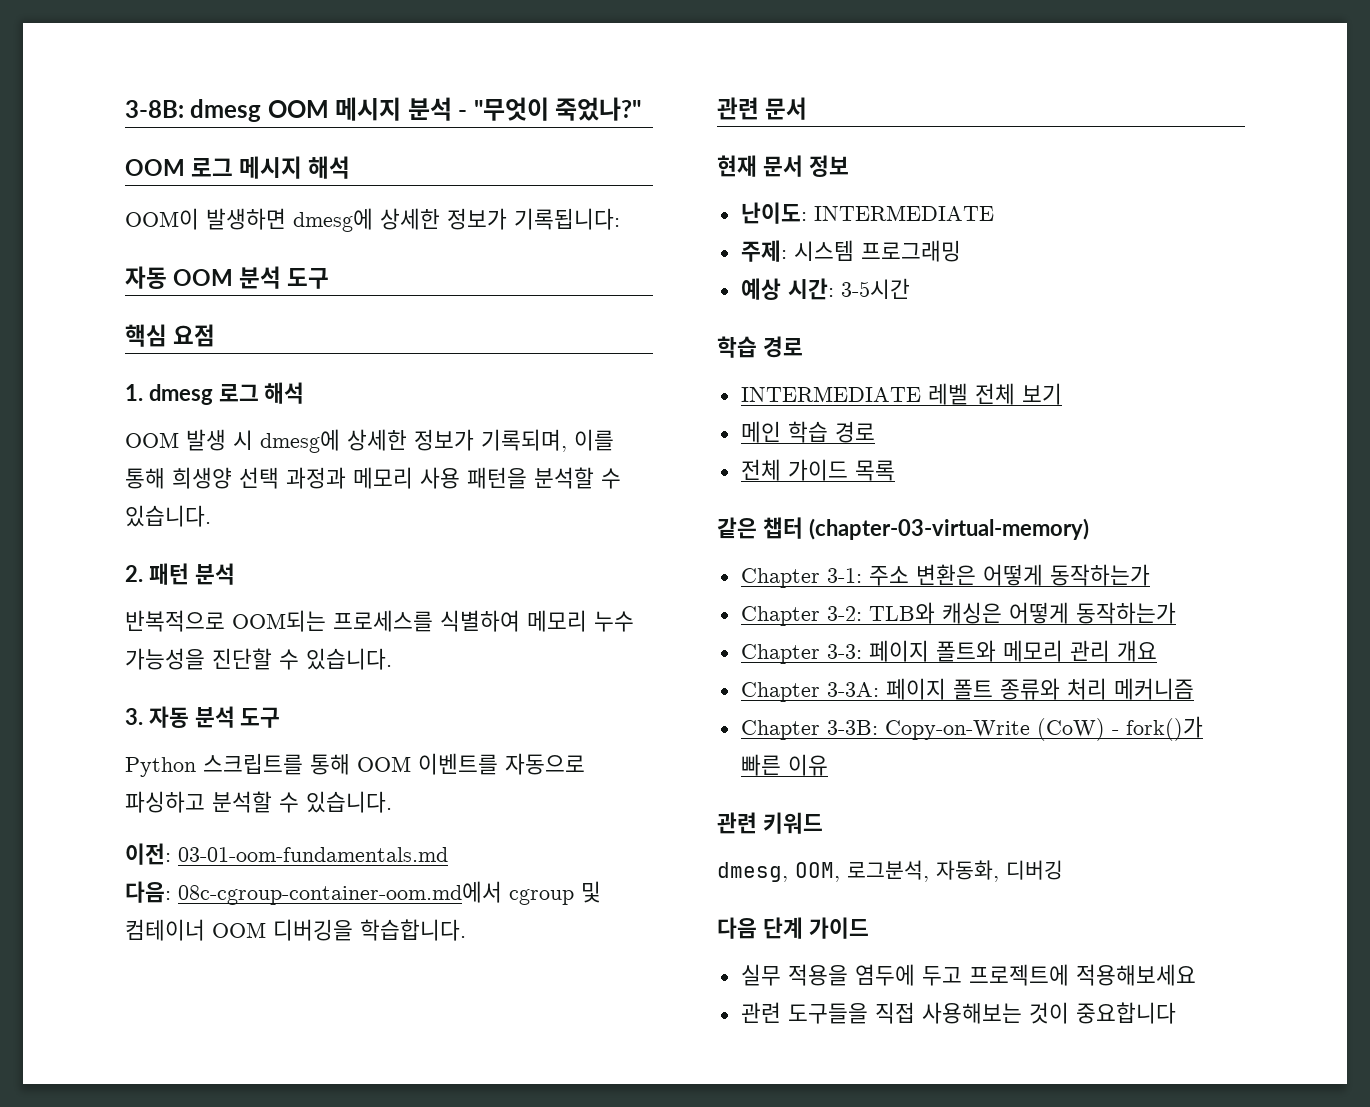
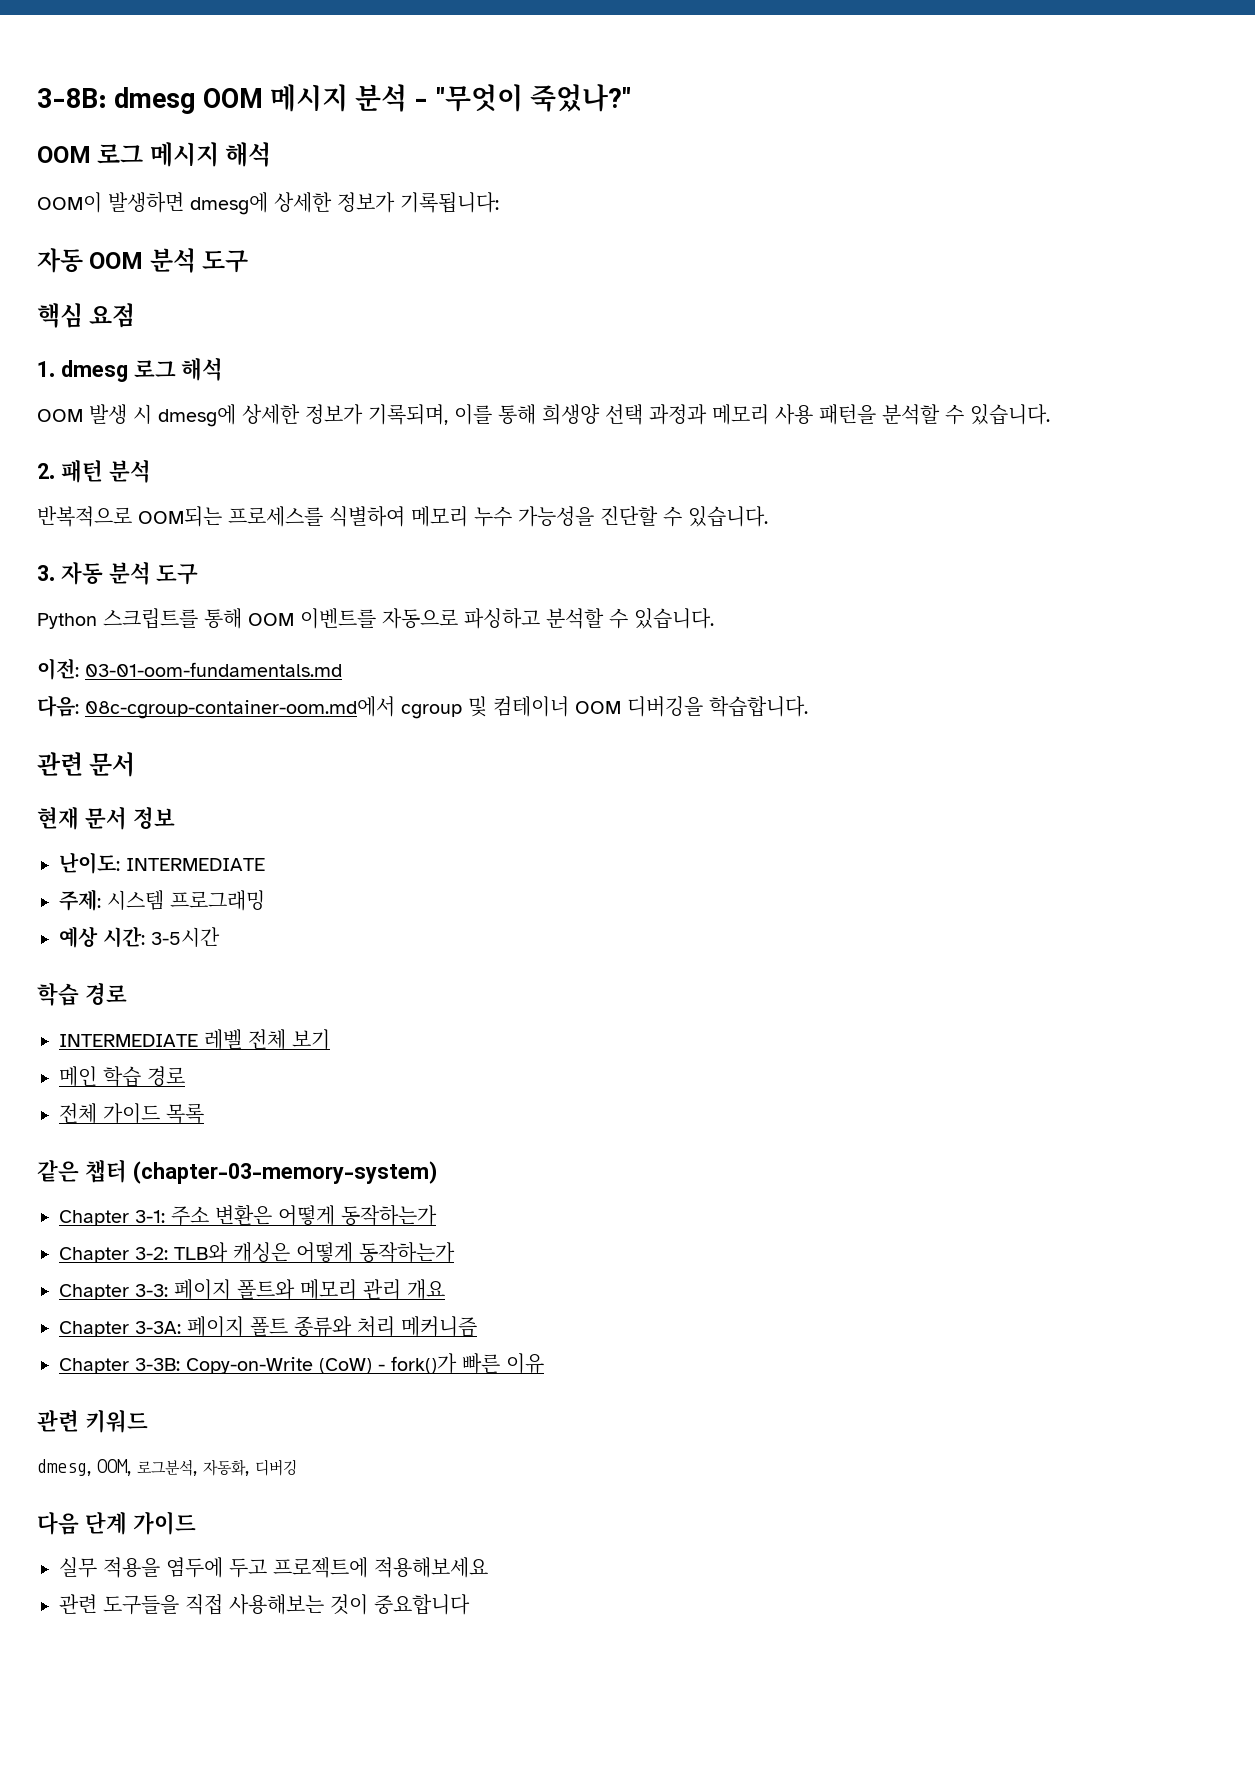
- 같은 챕터 (chapter-03-virtual-memory)
+ 같은 챕터 (chapter-03-memory-system)

